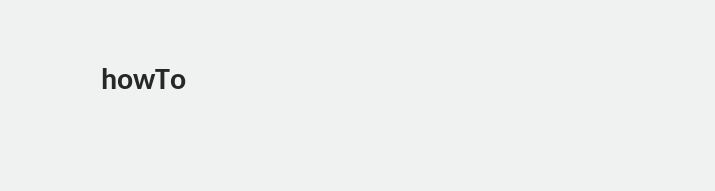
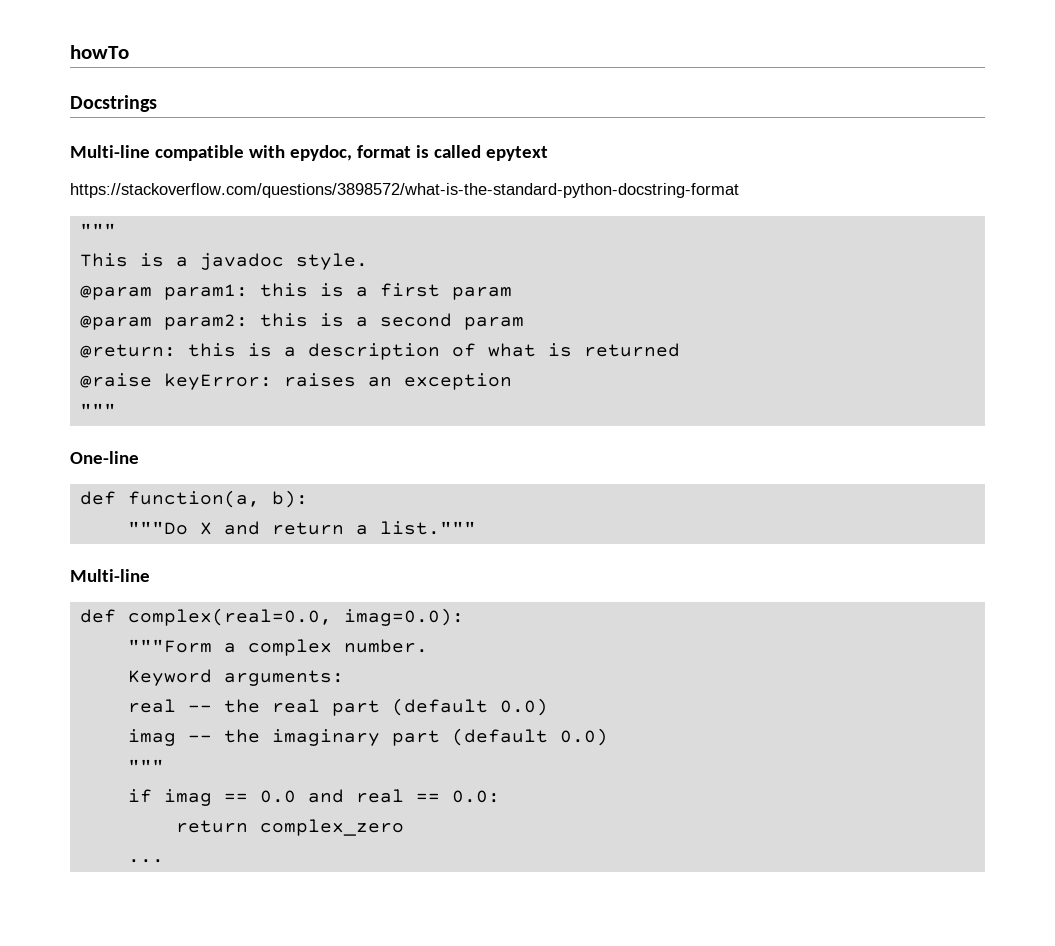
+ Docstrings
+ Multi-line compatible with epydoc, format is called epytext
+ https://stackoverflow.com/questions/3898572/what-is-the-standard-python-docstring-format
+ """
+ This is a javadoc style.
+ @param param1: this is a first param
+ @param param2: this is a second param
+ @return: this is a description of what is returned
+ @raise keyError: raises an exception
+ """
+ One-line
+ def function(a, b):
+ """Do X and return a list."""
+ Multi-line
+ def complex(real=0.0, imag=0.0):
+ """Form a complex number.
+ Keyword arguments:
+ real -- the real part (default 0.0)
+ imag -- the imaginary part (default 0.0)
+ """
+ if imag == 0.0 and real == 0.0:
+ return complex_zero
+ ...

